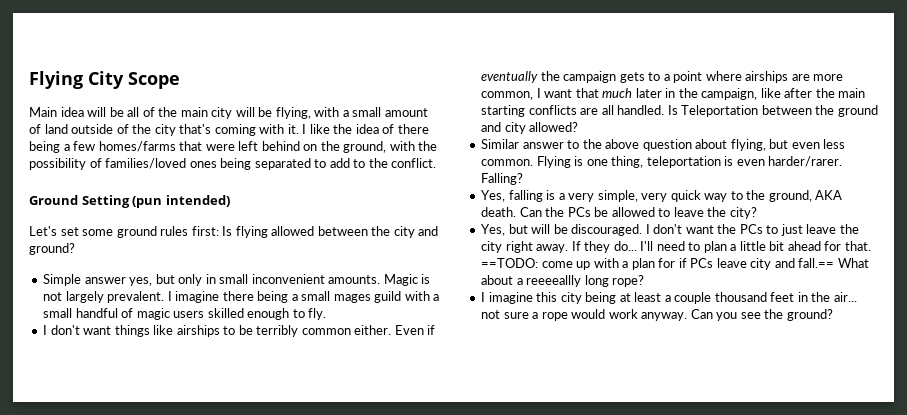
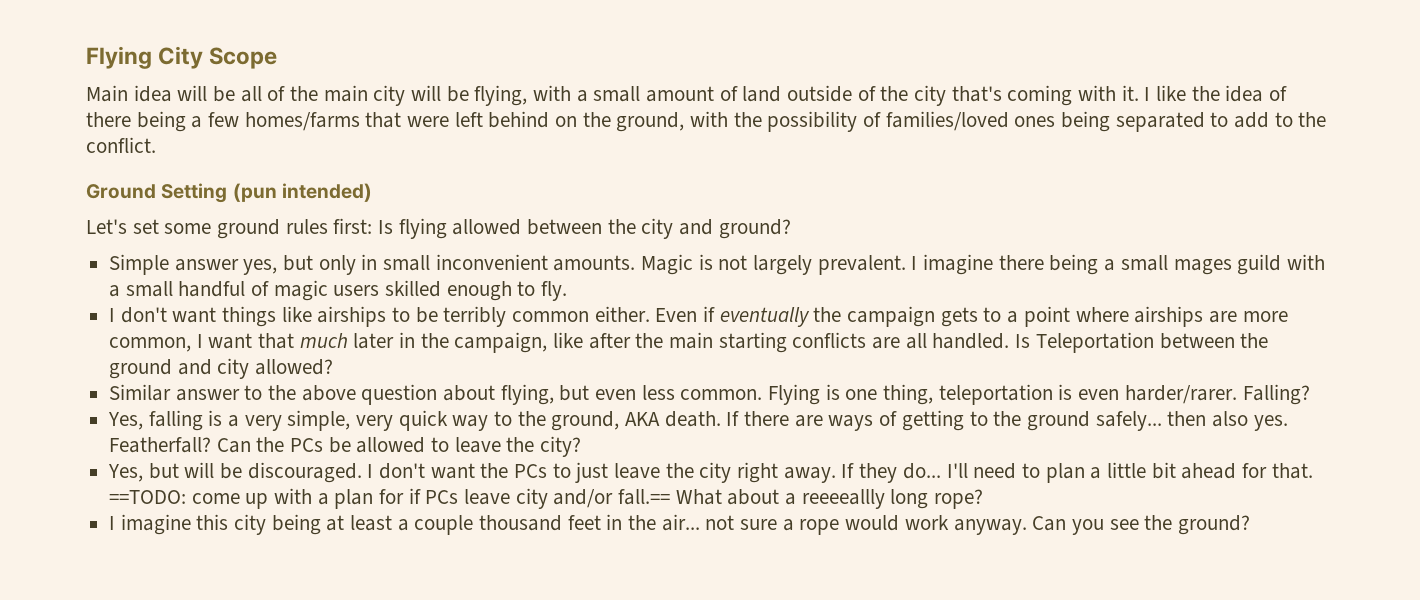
+ If there are ways of getting to the ground safely... then also yes. Featherfall?
- ==TODO: come up with a plan for if PCs leave city and fall.== What about a reeeeallly long rope?
+ ==TODO: come up with a plan for if PCs leave city and/or fall.== What about a reeeeallly long rope?

